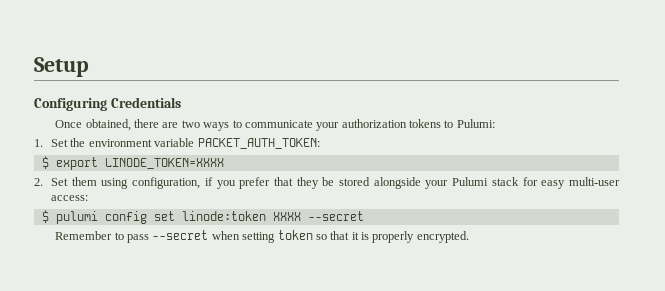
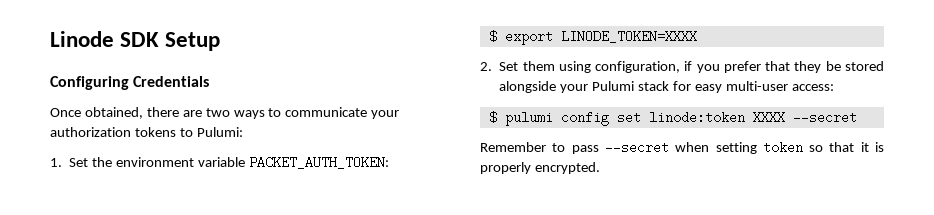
- Setup
+ Linode SDK Setup

